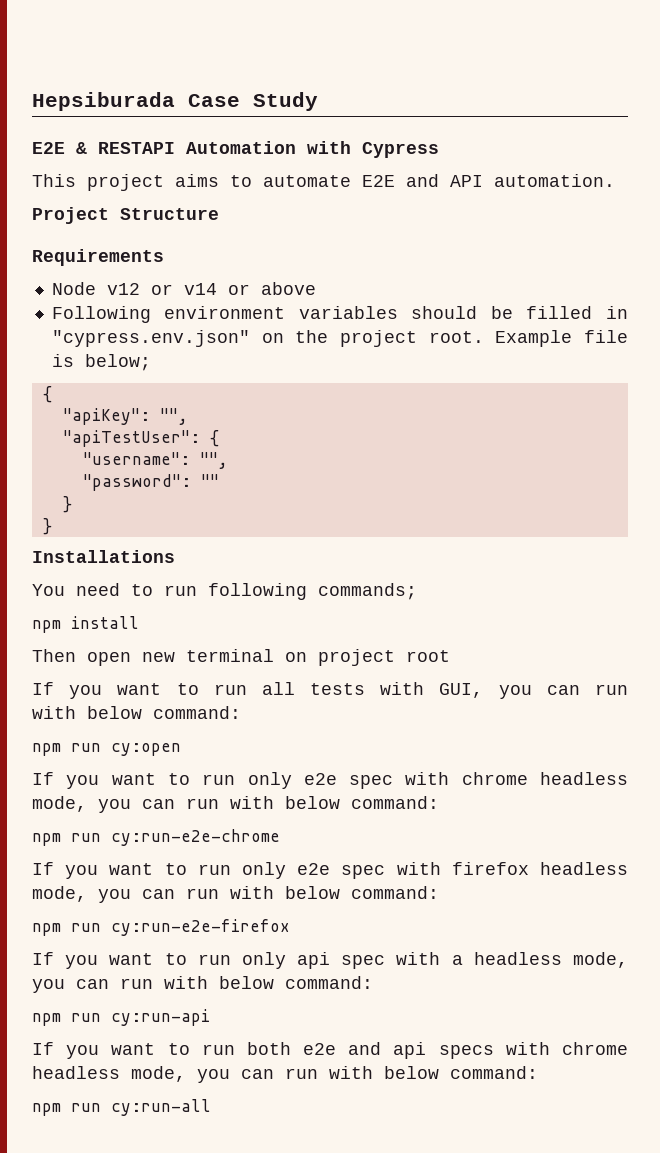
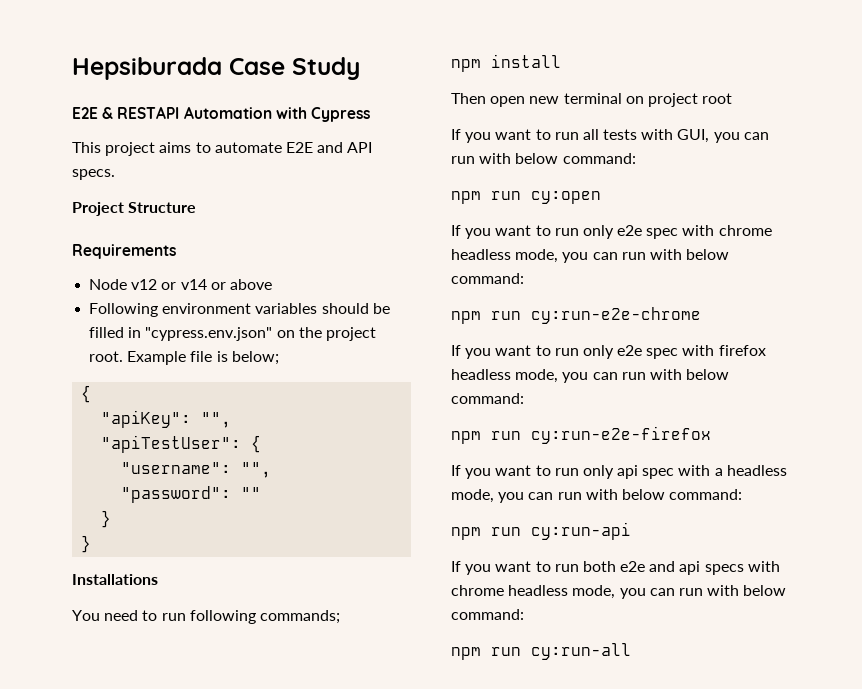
- This project aims to automate E2E and API automation.
+ This project aims to automate E2E and API specs.

